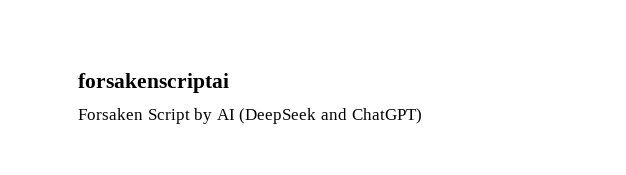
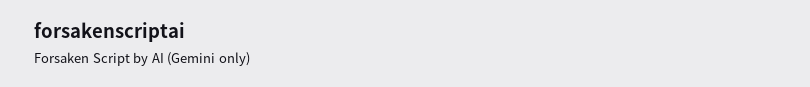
- Forsaken Script by AI (DeepSeek and ChatGPT)
+ Forsaken Script by AI (Gemini only)

